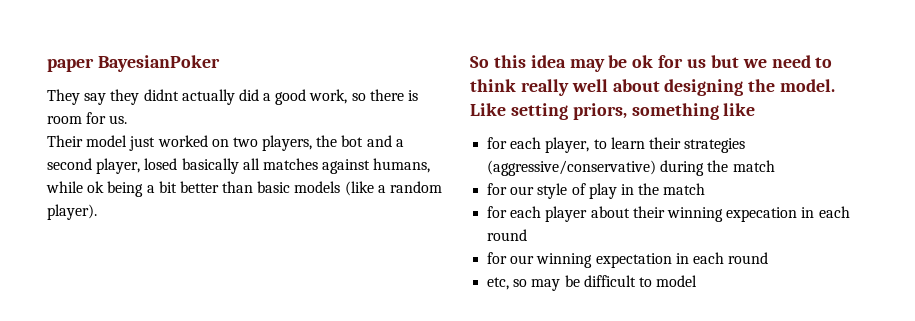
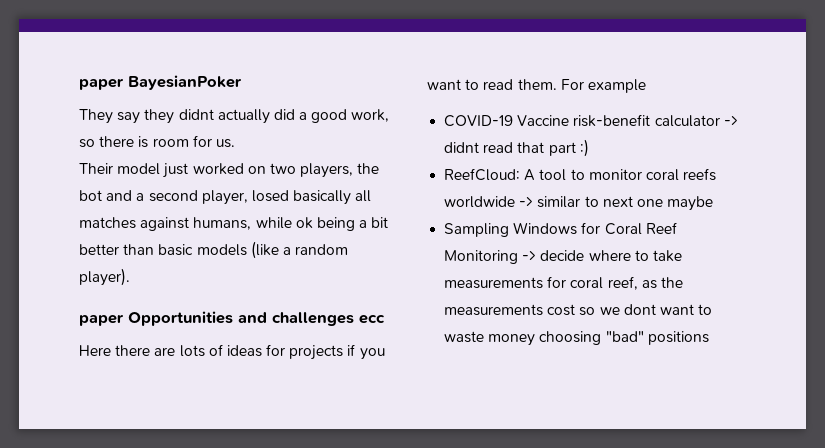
- So this idea may be ok for us but we need to think really well about designing the model. Like setting priors, something like
- for each player, to learn their strategies (aggressive/conservative) during the match
- for our style of play in the match
- for each player about their winning expecation in each round
- for our winning expectation in each round
- etc, so may be difficult to model
+ paper Opportunities and challenges ecc
+ Here there are lots of ideas for projects if you want to read them. For example
+ COVID-19 Vaccine risk-benefit calculator -> didnt read that part :)
+ ReefCloud: A tool to monitor coral reefs worldwide -> similar to next one maybe
+ Sampling Windows for Coral Reef Monitoring -> decide where to take measurements for coral reef, as the measurements cost so we dont want to waste money choosing "bad" positions

